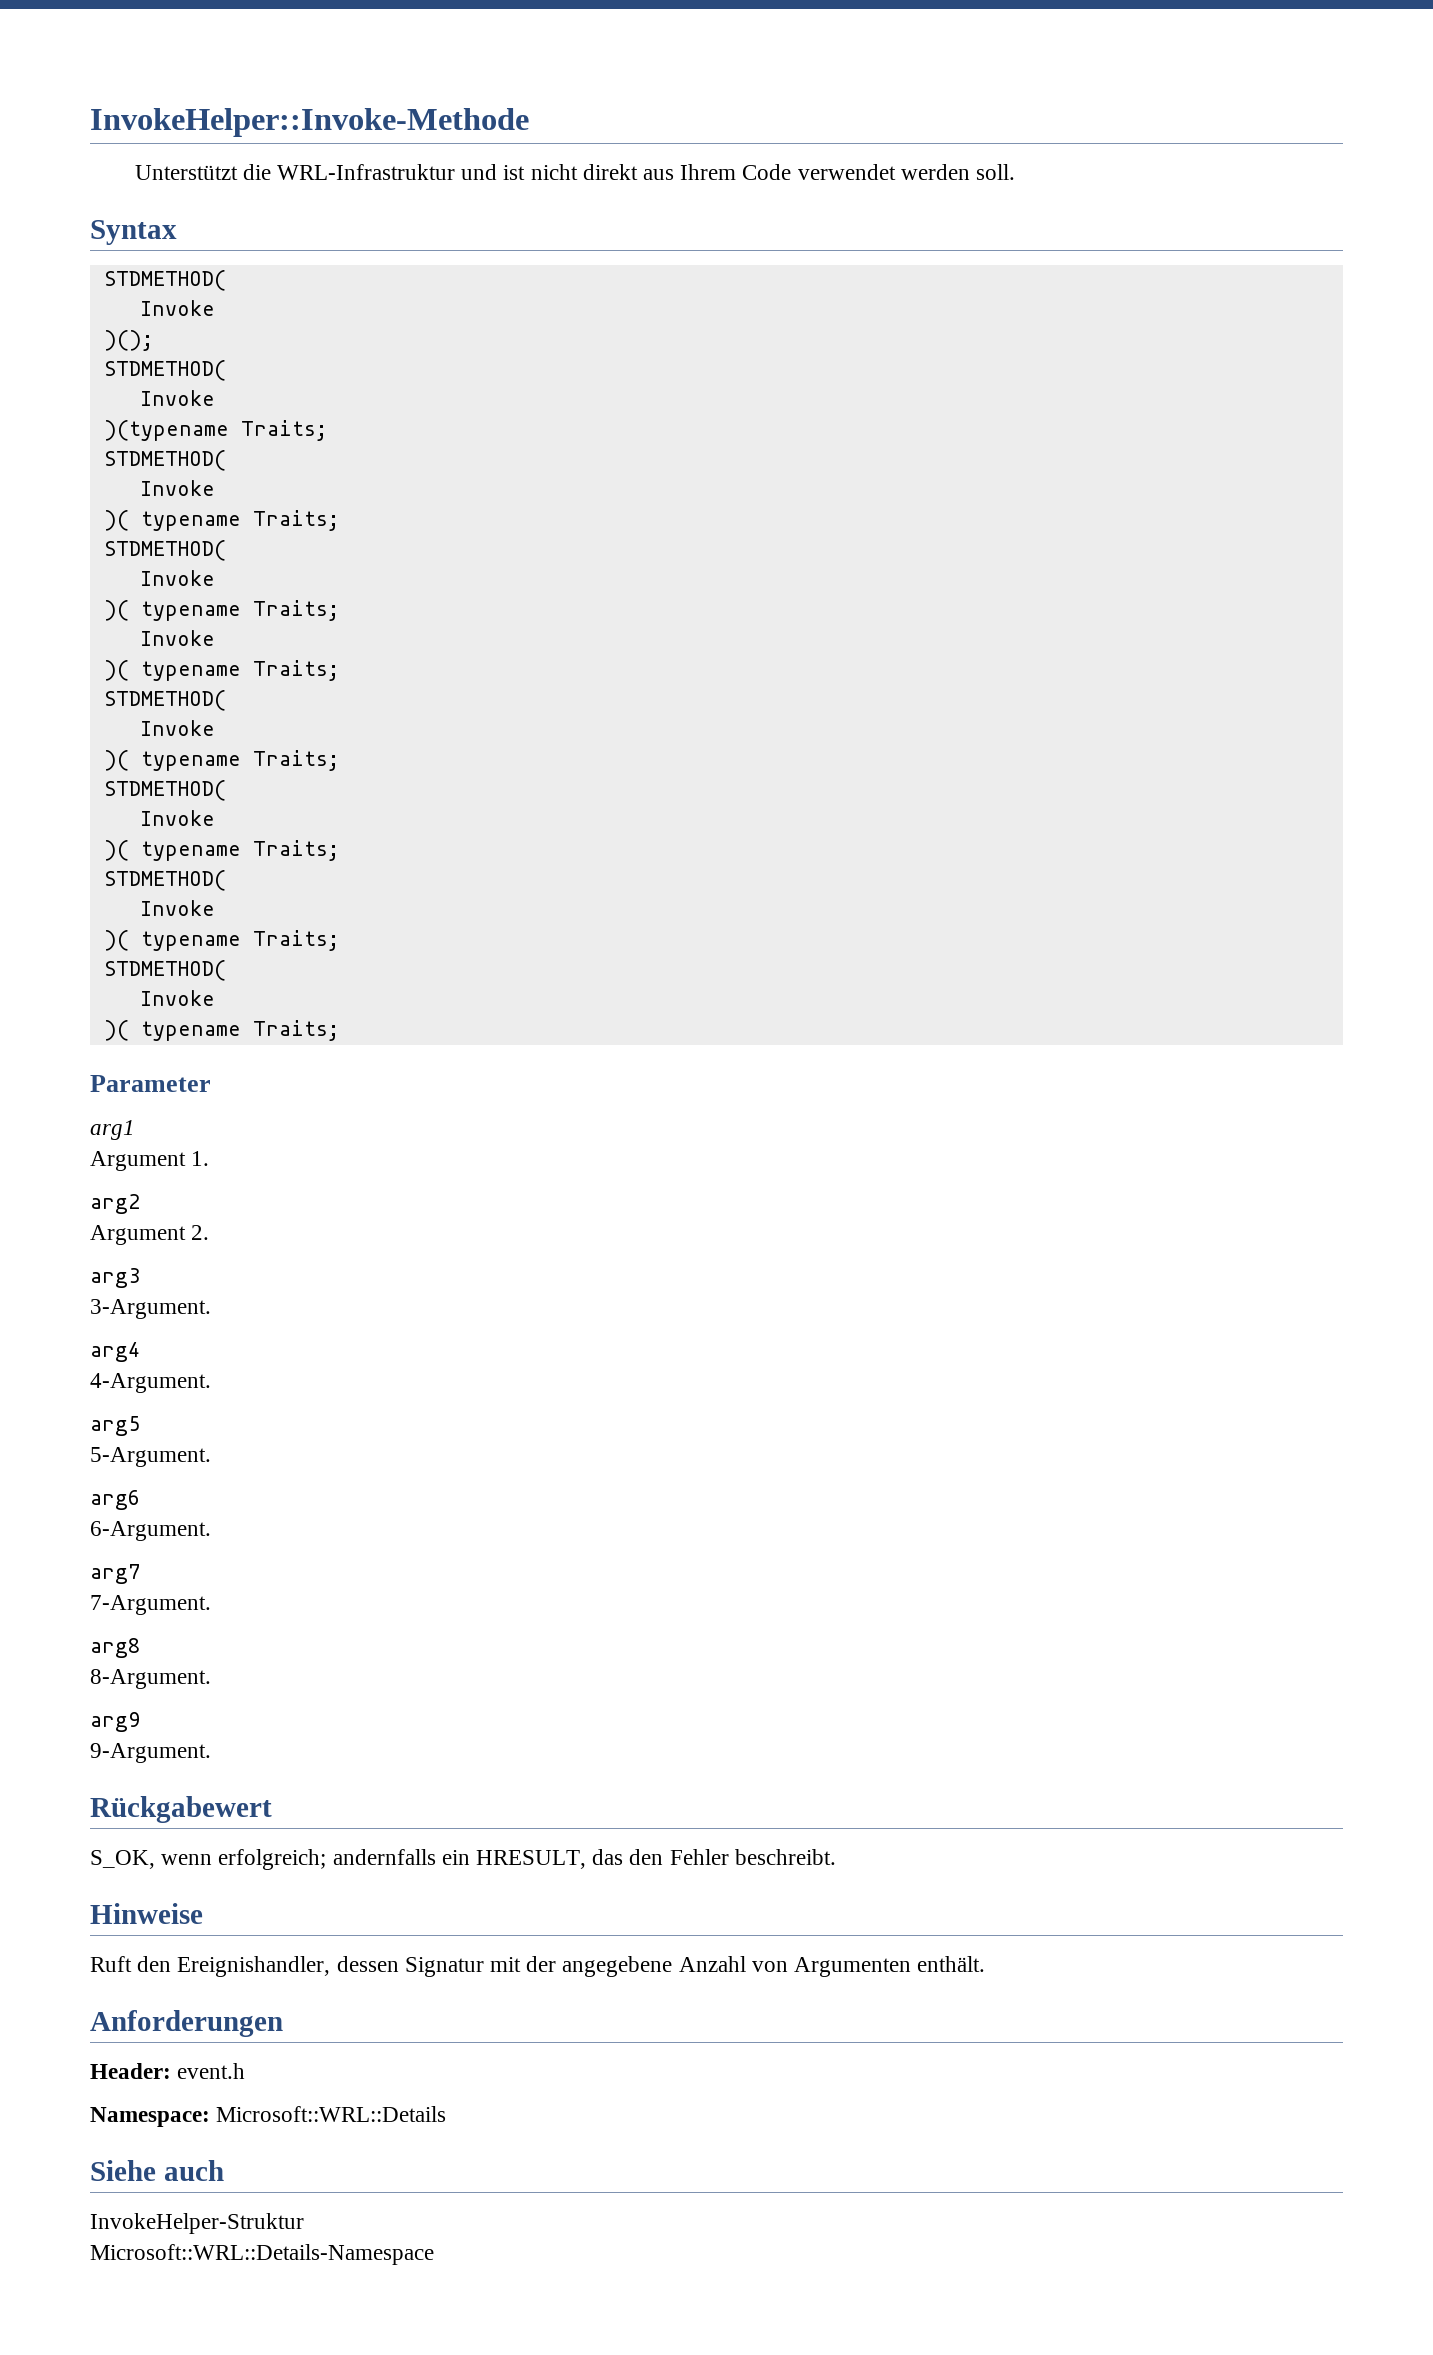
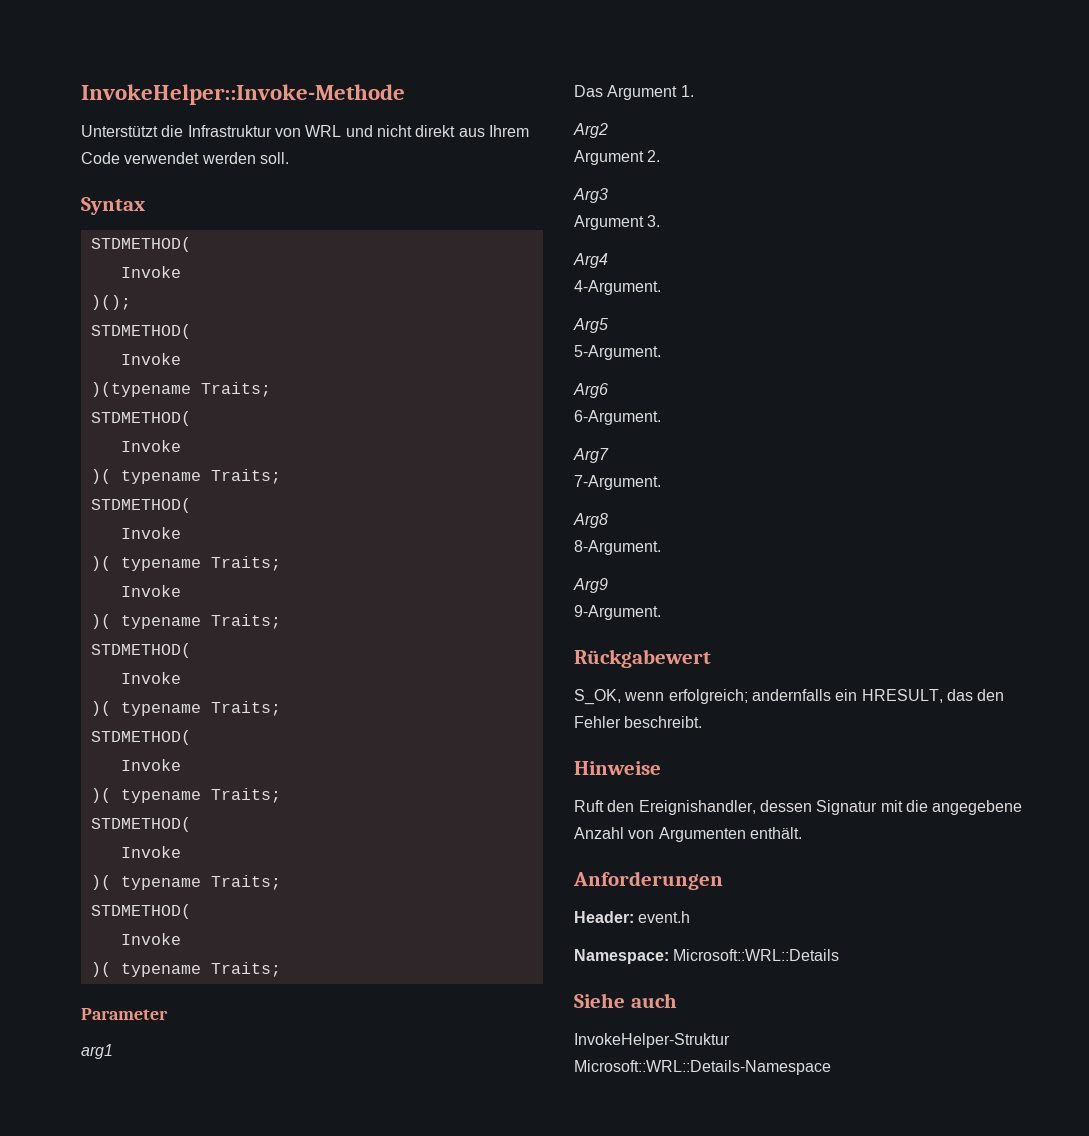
- Unterstützt die WRL-Infrastruktur und ist nicht direkt aus Ihrem Code verwendet werden soll.
+ Unterstützt die Infrastruktur von WRL und nicht direkt aus Ihrem Code verwendet werden soll.
- Argument 1.
+ Das Argument 1.
- arg2
+ Arg2
- arg3
- 3-Argument.
- arg4
+ Arg3
+ Argument 3.
+ Arg4
- arg5
+ Arg5
- arg6
+ Arg6
- arg7
+ Arg7
- arg8
+ Arg8
- arg9
+ Arg9
- Ruft den Ereignishandler, dessen Signatur mit der angegebene Anzahl von Argumenten enthält.
+ Ruft den Ereignishandler, dessen Signatur mit die angegebene Anzahl von Argumenten enthält.

